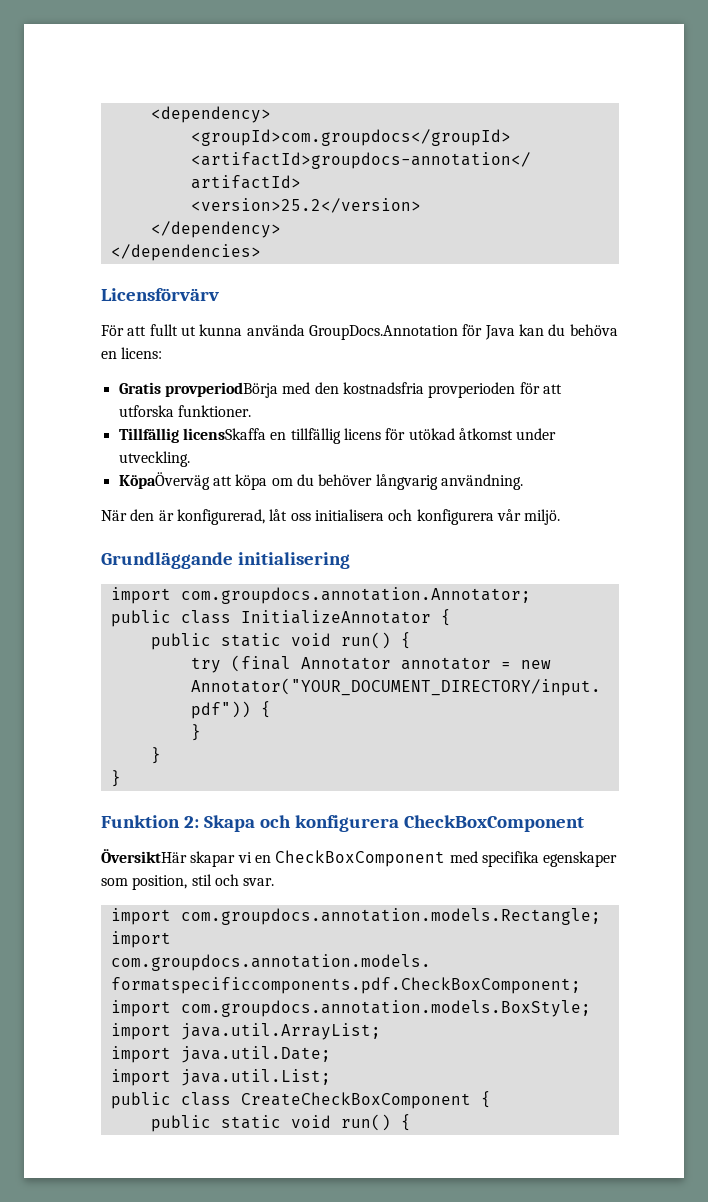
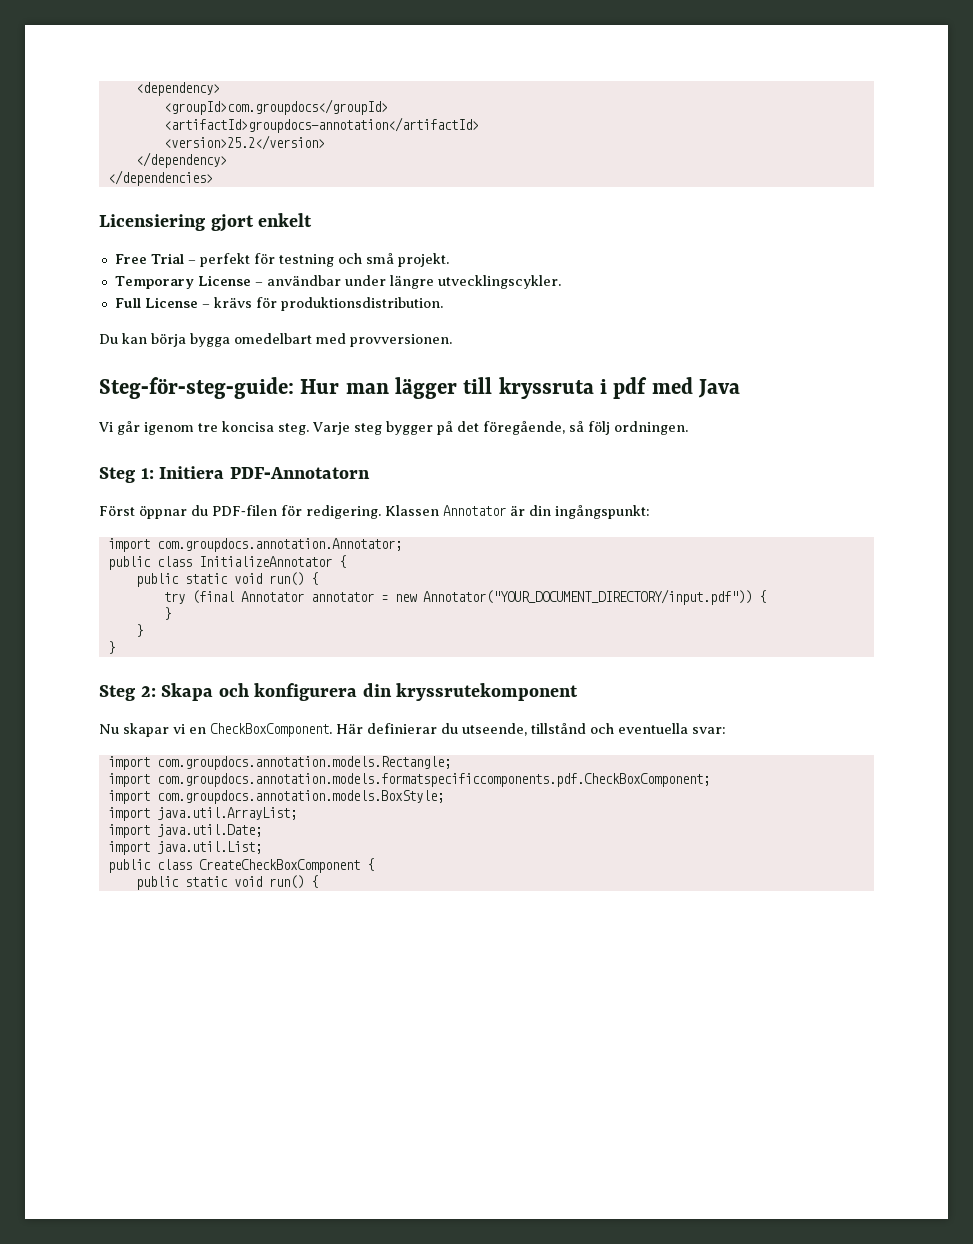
- Licensförvärv
- För att fullt ut kunna använda GroupDocs.Annotation för Java kan du behöva en licens:
- Gratis provperiodBörja med den kostnadsfria provperioden för att utforska funktioner.
- Tillfällig licensSkaffa en tillfällig licens för utökad åtkomst under utveckling.
- KöpaÖverväg att köpa om du behöver långvarig användning.
- När den är konfigurerad, låt oss initialisera och konfigurera vår miljö.
- Grundläggande initialisering
+ Licensiering gjort enkelt
+ Free Trial – perfekt för testning och små projekt.
+ Temporary License – användbar under längre utvecklingscykler.
+ Full License – krävs för produktionsdistribution.
+ Du kan börja bygga omedelbart med provversionen.
+ Steg‑för‑steg‑guide: Hur man lägger till kryssruta i pdf med Java
+ Vi går igenom tre koncisa steg. Varje steg bygger på det föregående, så följ ordningen.
+ Steg 1: Initiera PDF‑Annotatorn
+ Först öppnar du PDF‑filen för redigering. Klassen Annotator är din ingångspunkt:
- Funktion 2: Skapa och konfigurera CheckBoxComponent
- ÖversiktHär skapar vi en CheckBoxComponent med specifika egenskaper som position, stil och svar.
+ Steg 2: Skapa och konfigurera din kryssrutekomponent
+ Nu skapar vi en CheckBoxComponent. Här definierar du utseende, tillstånd och eventuella svar:

